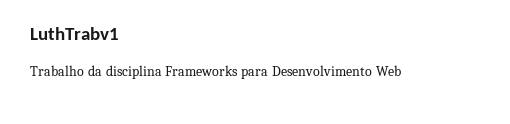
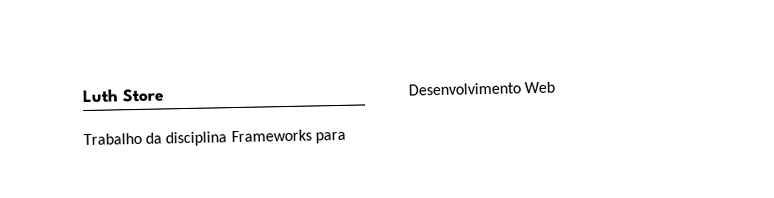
- LuthTrabv1
+ Luth Store

